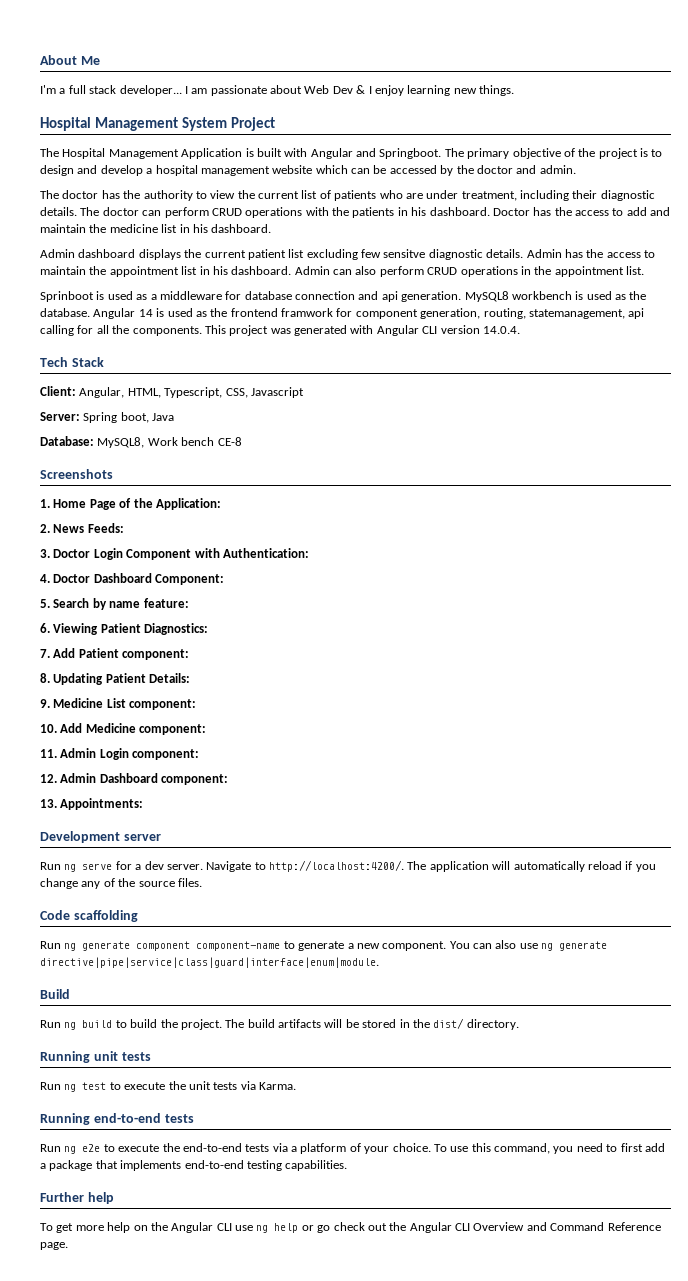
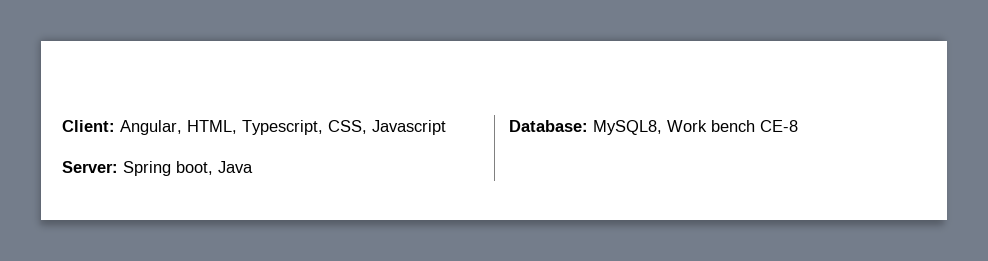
- About Me
- I'm a full stack developer... I am passionate about Web Dev & I enjoy learning new things.
- Hospital Management System Project
- The Hospital Management Application is built with Angular and Springboot. The primary objective of the project is to design and develop a hospital management website which can be accessed by the doctor and admin.
- The doctor has the authority to view the current list of patients who are under treatment, including their diagnostic details. The doctor can perform CRUD operations with the patients in his dashboard. Doctor has the access to add and maintain the medicine list in his dashboard.
- Admin dashboard displays the current patient list excluding few sensitve diagnostic details. Admin has the access to maintain the appointment list in his dashboard. Admin can also perform CRUD operations in the appointment list.
- Sprinboot is used as a middleware for database connection and api generation. MySQL8 workbench is used as the database. Angular 14 is used as the frontend framwork for component generation, routing, statemanagement, api calling for all the components. This project was generated with Angular CLI version 14.0.4.
- Tech Stack
- Screenshots
- 1. Home Page of the Application:
- 2. News Feeds:
- 3. Doctor Login Component with Authentication:
- 4. Doctor Dashboard Component:
- 5. Search by name feature:
- 6. Viewing Patient Diagnostics:
- 7. Add Patient component:
- 8. Updating Patient Details:
- 9. Medicine List component:
- 10. Add Medicine component:
- 11. Admin Login component:
- 12. Admin Dashboard component:
- 13. Appointments:
- Development server
- Run ng serve for a dev server. Navigate to http://localhost:4200/. The application will automatically reload if you change any of the source files.
- Code scaffolding
- Run ng generate component component-name to generate a new component. You can also use ng generate directive|pipe|service|class|guard|interface|enum|module.
- Build
- Run ng build to build the project. The build artifacts will be stored in the dist/ directory.
- Running unit tests
- Run ng test to execute the unit tests via Karma.
- Running end-to-end tests
- Run ng e2e to execute the end-to-end tests via a platform of your choice. To use this command, you need to first add a package that implements end-to-end testing capabilities.
- Further help
- To get more help on the Angular CLI use ng help or go check out the Angular CLI Overview and Command Reference page.

